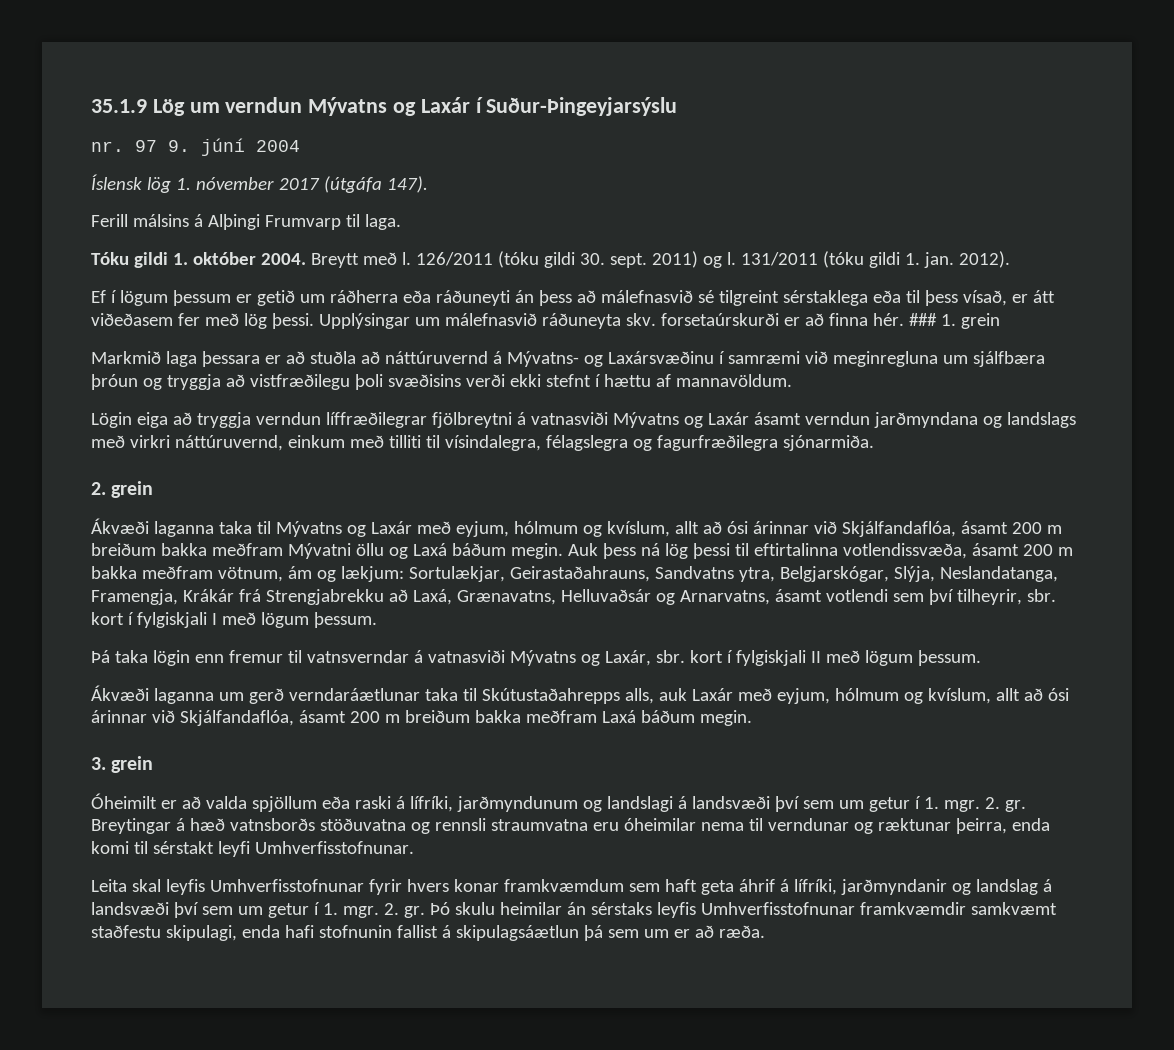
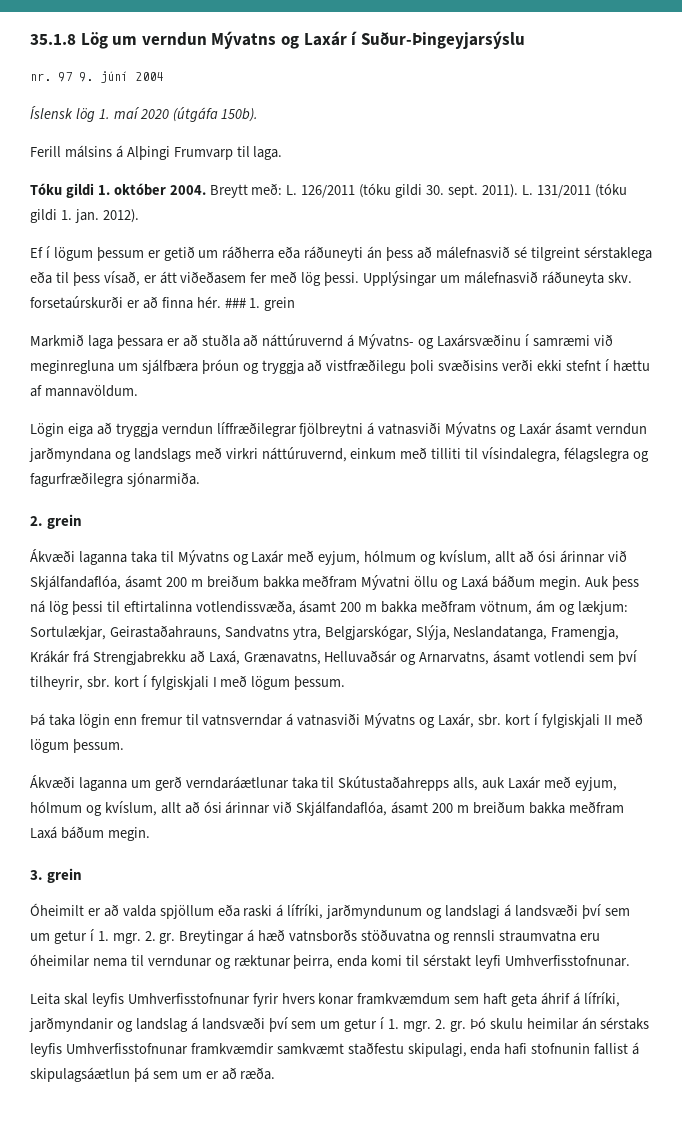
- 35.1.9 Lög um verndun Mývatns og Laxár í Suður-Þingeyjarsýslu
+ 35.1.8 Lög um verndun Mývatns og Laxár í Suður-Þingeyjarsýslu
- Íslensk lög 1. nóvember 2017 (útgáfa 147).
+ Íslensk lög 1. maí 2020 (útgáfa 150b).
- Breytt með l. 126/2011 (tóku gildi 30. sept.
+ Breytt með: L. 126/2011 (tóku gildi 30. sept.
- 2011) og l. 131/2011 (tóku gildi 1. jan.
+ 2011). L. 131/2011 (tóku gildi 1. jan.

